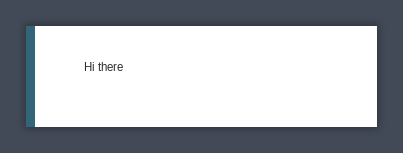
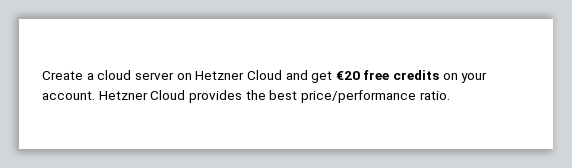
- Hi there
+ Create a cloud server on Hetzner Cloud and get €20 free credits on your account. Hetzner Cloud provides the best price/performance ratio.

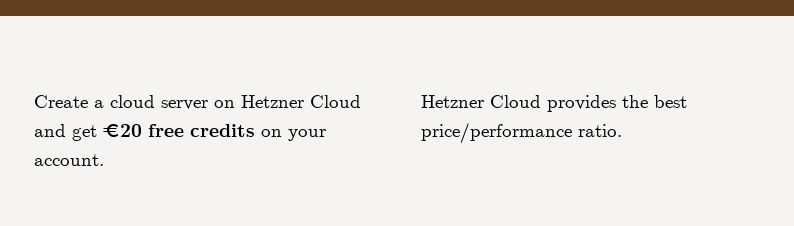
- Create a cloud server on Hetzner Cloud and get €20 free credits on your account. Hetzner Cloud provides the best price/performance ratio.
+ Create a cloud server on Hetzner Cloud and get €20 free credits on your account.
+ Hetzner Cloud provides the best price/performance ratio.

